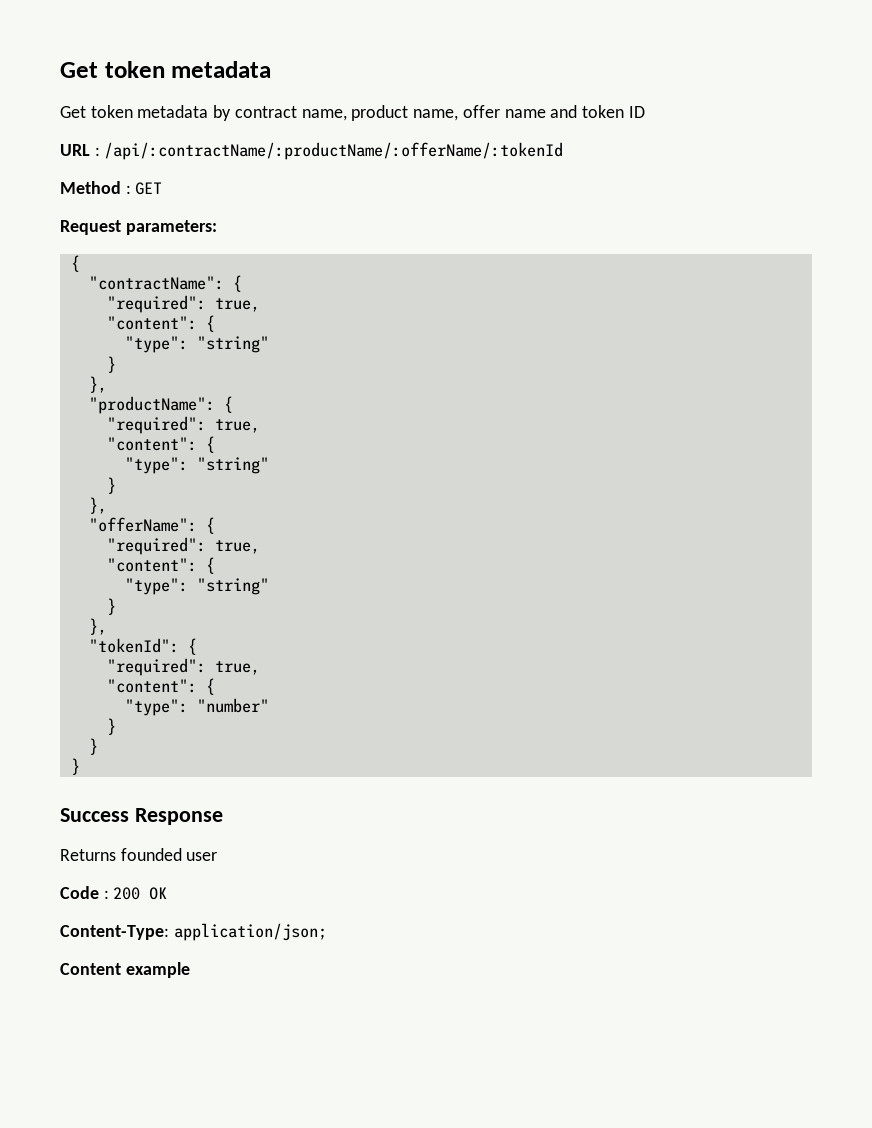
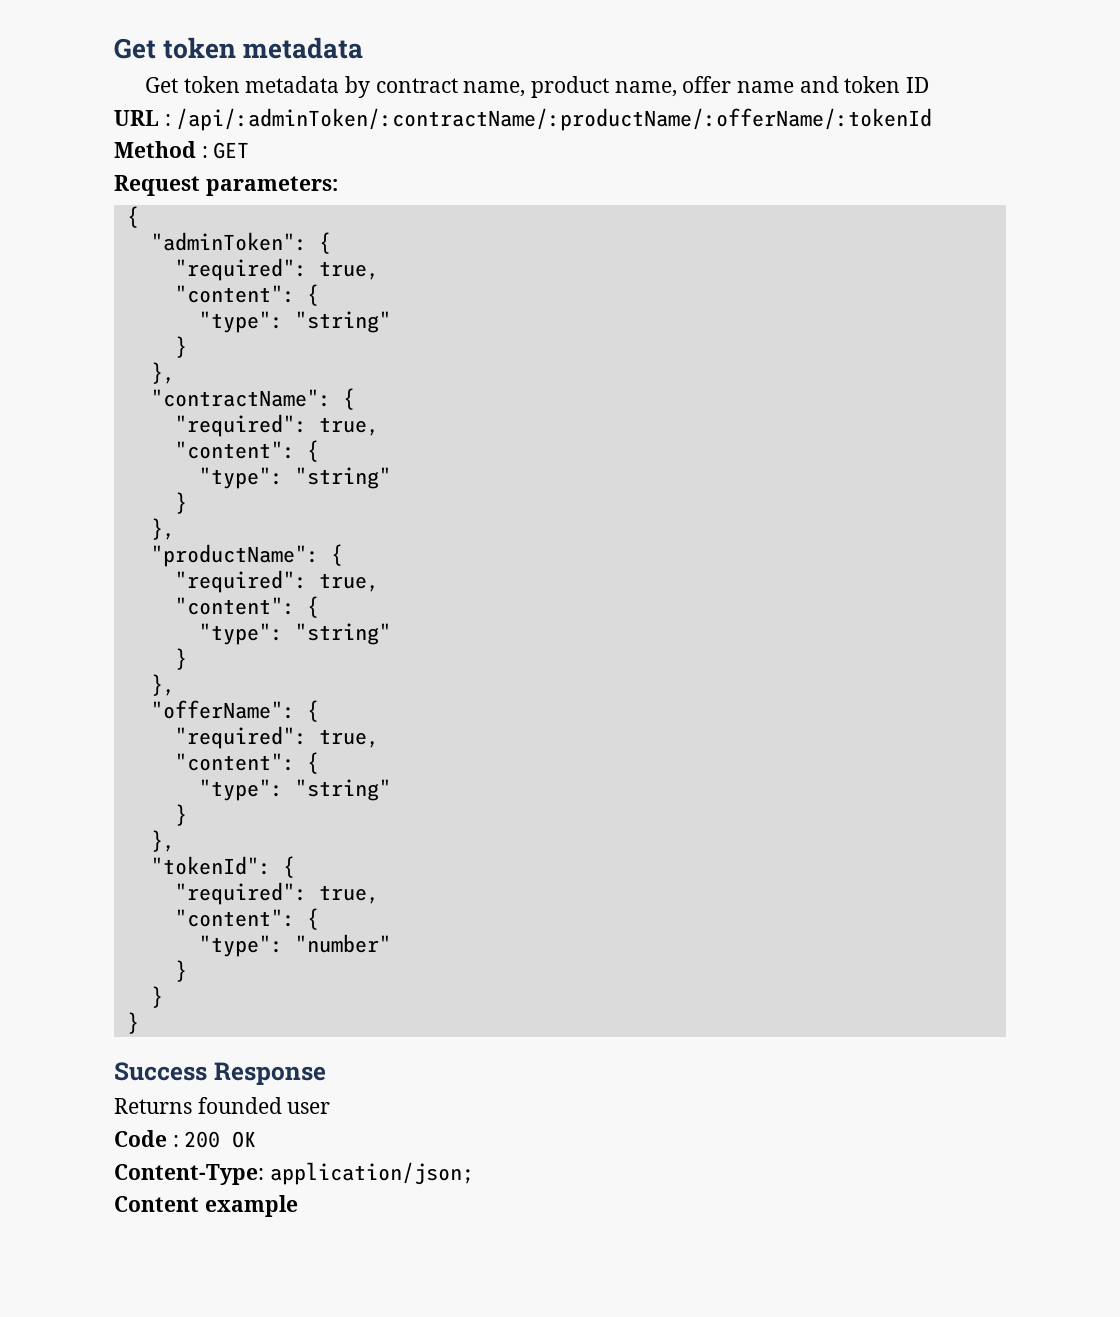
- URL : /api/:contractName/:productName/:offerName/:tokenId
+ URL : /api/:adminToken/:contractName/:productName/:offerName/:tokenId
+ "adminToken": {
+ "required": true,
+ "content": {
+ "type": "string"
+ }
+ },

